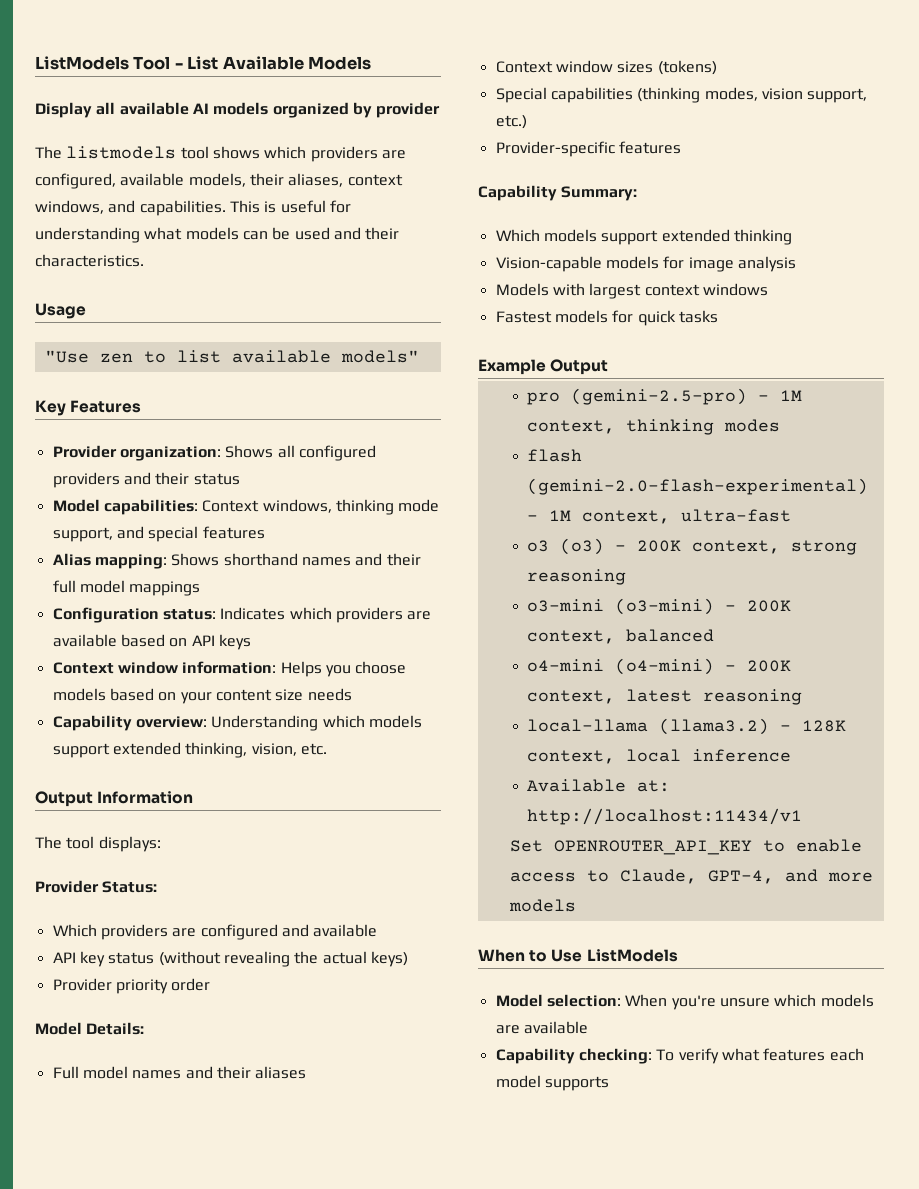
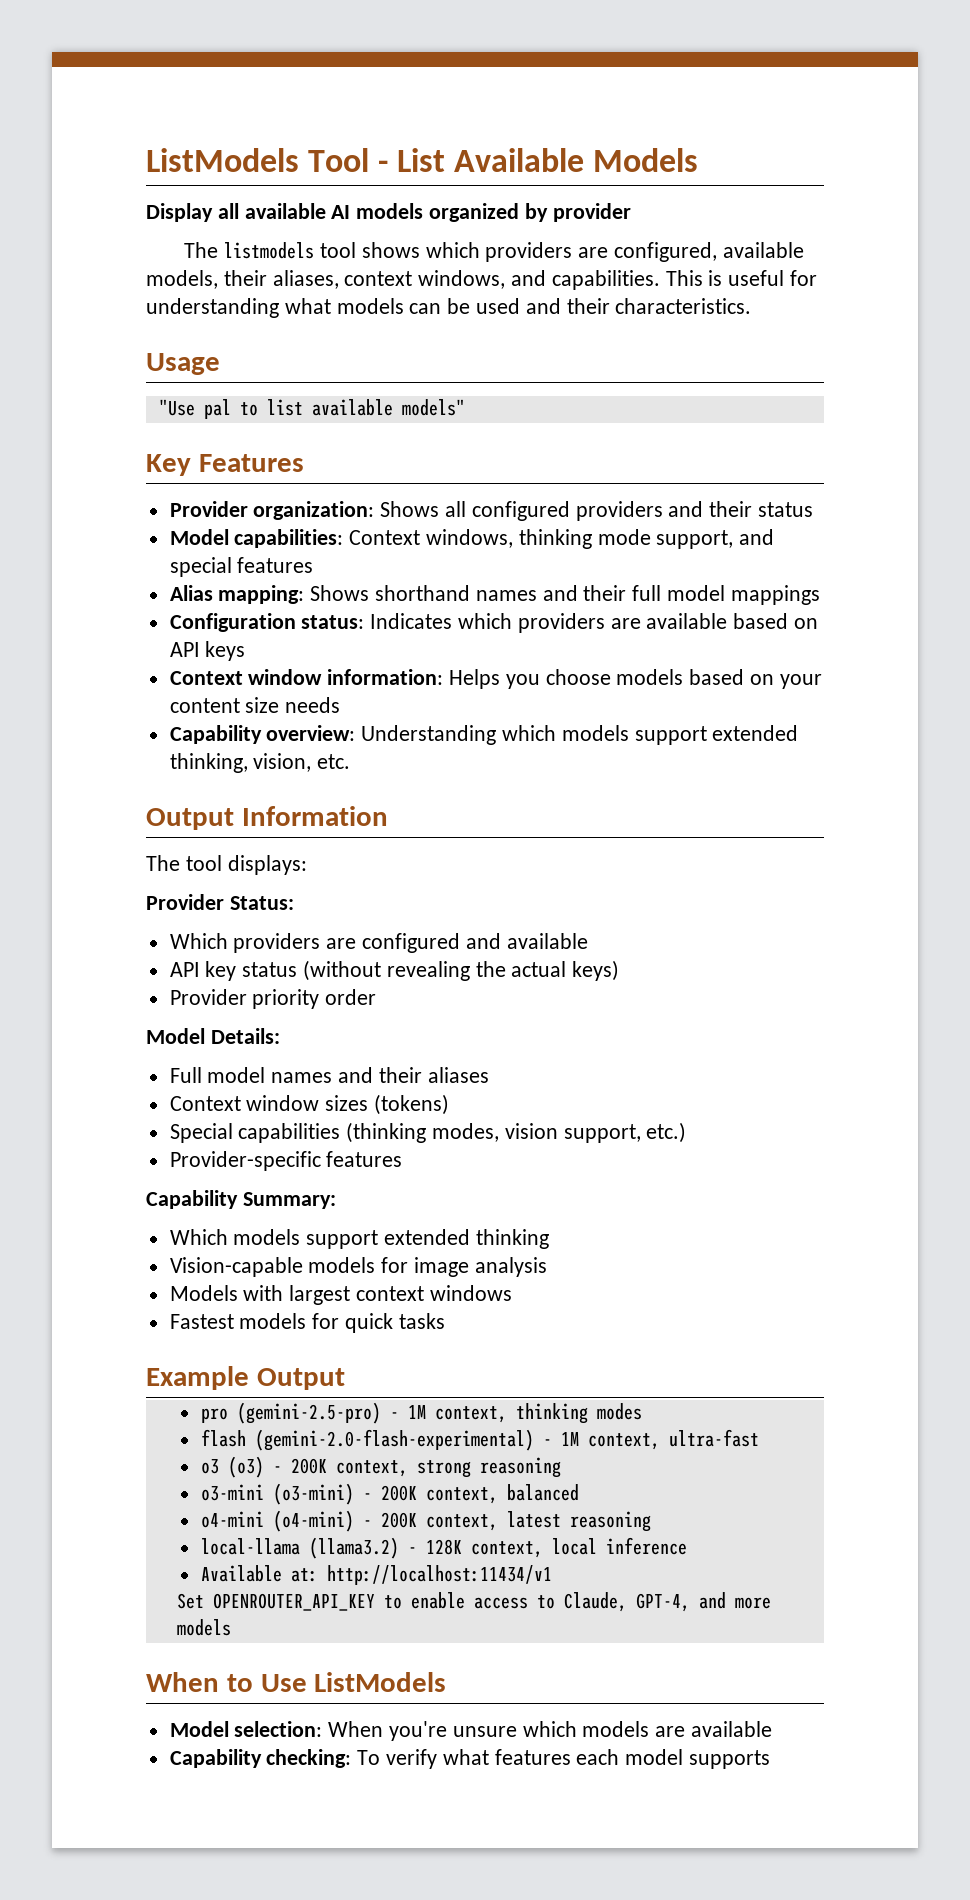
- "Use zen to list available models"
+ "Use pal to list available models"

